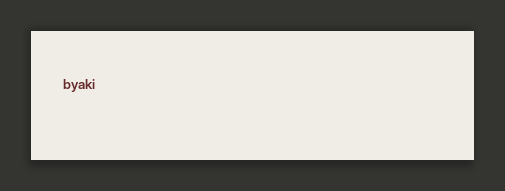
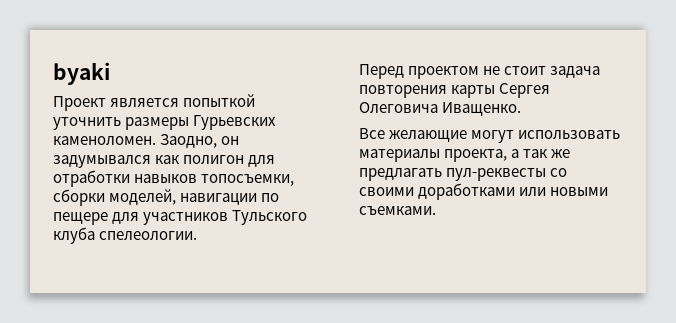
+ Проект является попыткой уточнить размеры Гурьевских каменоломен. Заодно, он задумывался как полигон для отработки навыков топосъемки, сборки моделей, навигации по пещере для участников Тульского клуба спелеологии.
+ Перед проектом не стоит задача повторения карты Сергея Олеговича Иващенко.
+ Все желающие могут использовать материалы проекта, а так же предлагать пул-реквесты со своими доработками или новыми съемками.

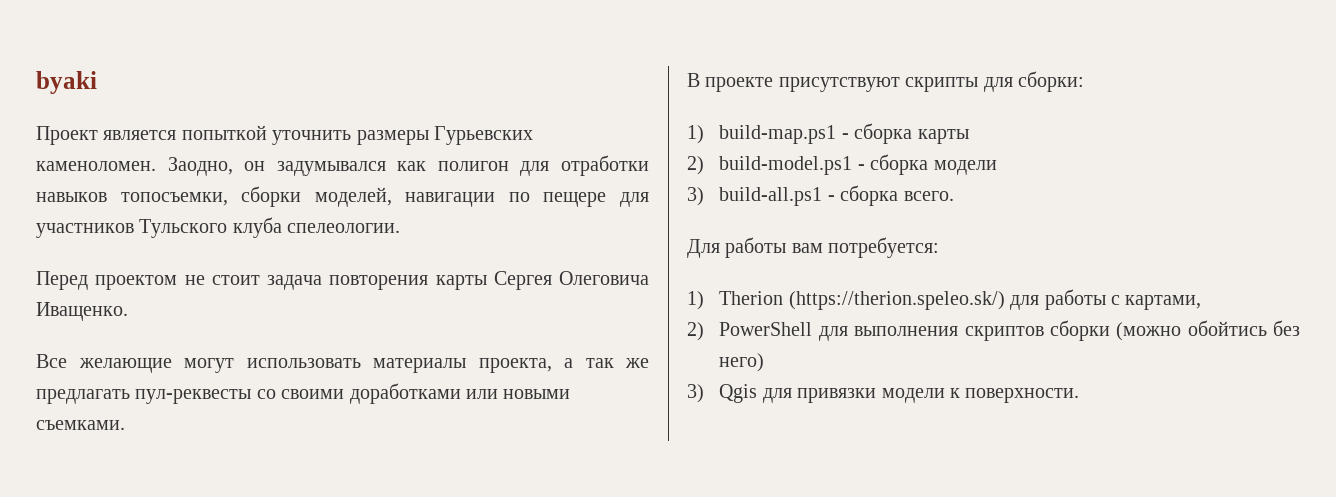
+ В проекте присутствуют скрипты для сборки:
+ 1) build-map.ps1 - сборка карты
+ 2) build-model.ps1 - сборка модели
+ 3) build-all.ps1 - сборка всего.
+ Для работы вам потребуется:
+ 1) Therion (https://therion.speleo.sk/) для работы с картами,
+ 2) PowerShell для выполнения скриптов сборки (можно обойтись без него)
+ 3) Qgis для привязки модели к поверхности.

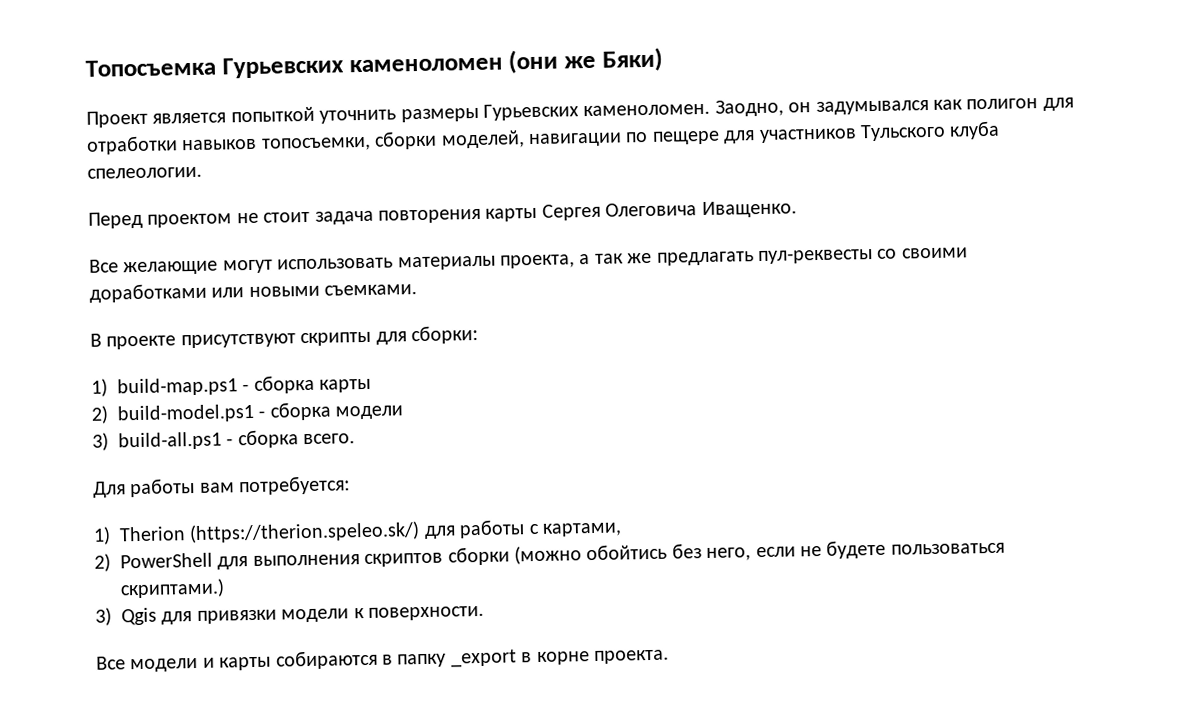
- byaki
+ Топосъемка Гурьевских каменоломен (они же Бяки)
- 2) PowerShell для выполнения скриптов сборки (можно обойтись без него)
+ 2) PowerShell для выполнения скриптов сборки (можно обойтись без него, если не будете пользоваться скриптами.)
+ Все модели и карты собираются в папку _export в корне проекта.

